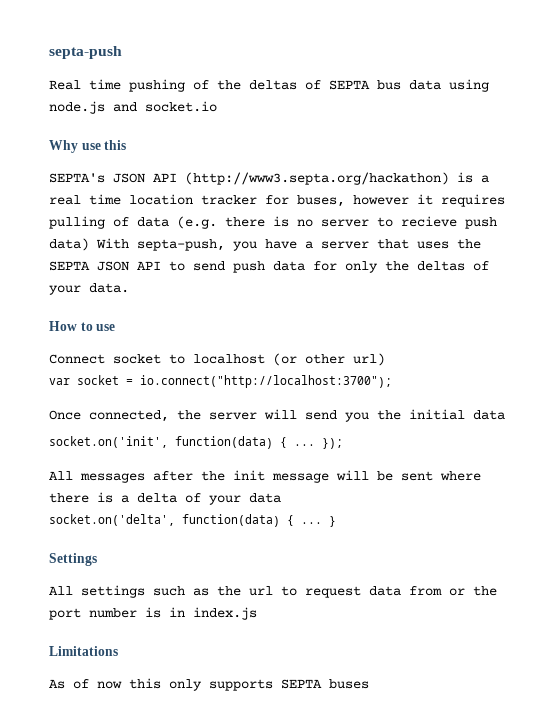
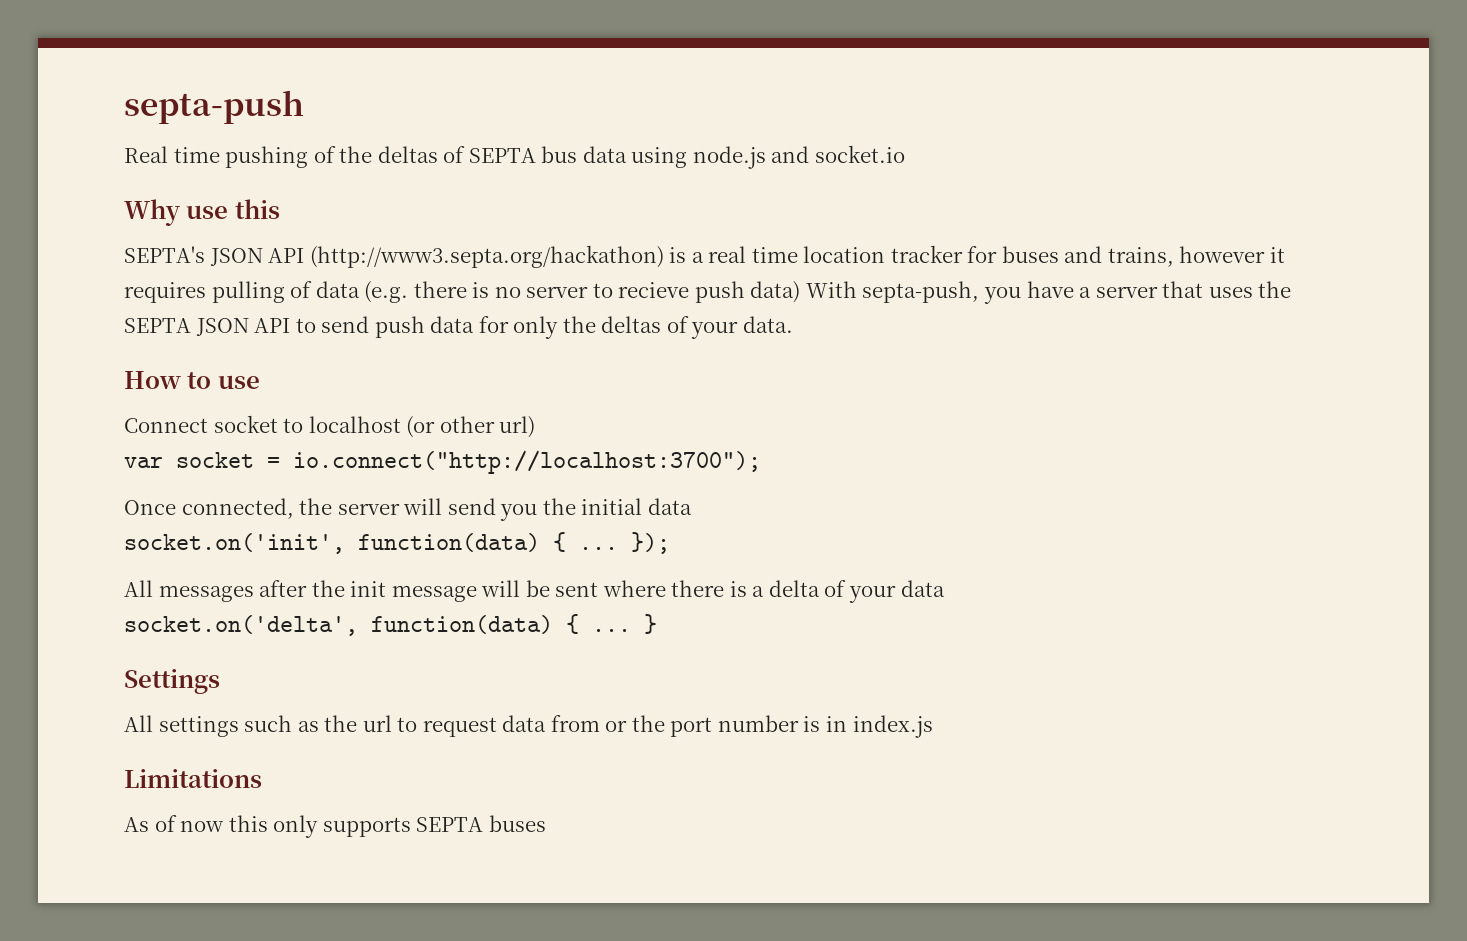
- SEPTA's JSON API (http://www3.septa.org/hackathon) is a real time location tracker for buses, however it requires pulling of data (e.g. there is no server to recieve push data) With septa-push, you have a server that uses the SEPTA JSON API to send push data for only the deltas of your data.
+ SEPTA's JSON API (http://www3.septa.org/hackathon) is a real time location tracker for buses and trains, however it requires pulling of data (e.g. there is no server to recieve push data) With septa-push, you have a server that uses the SEPTA JSON API to send push data for only the deltas of your data.

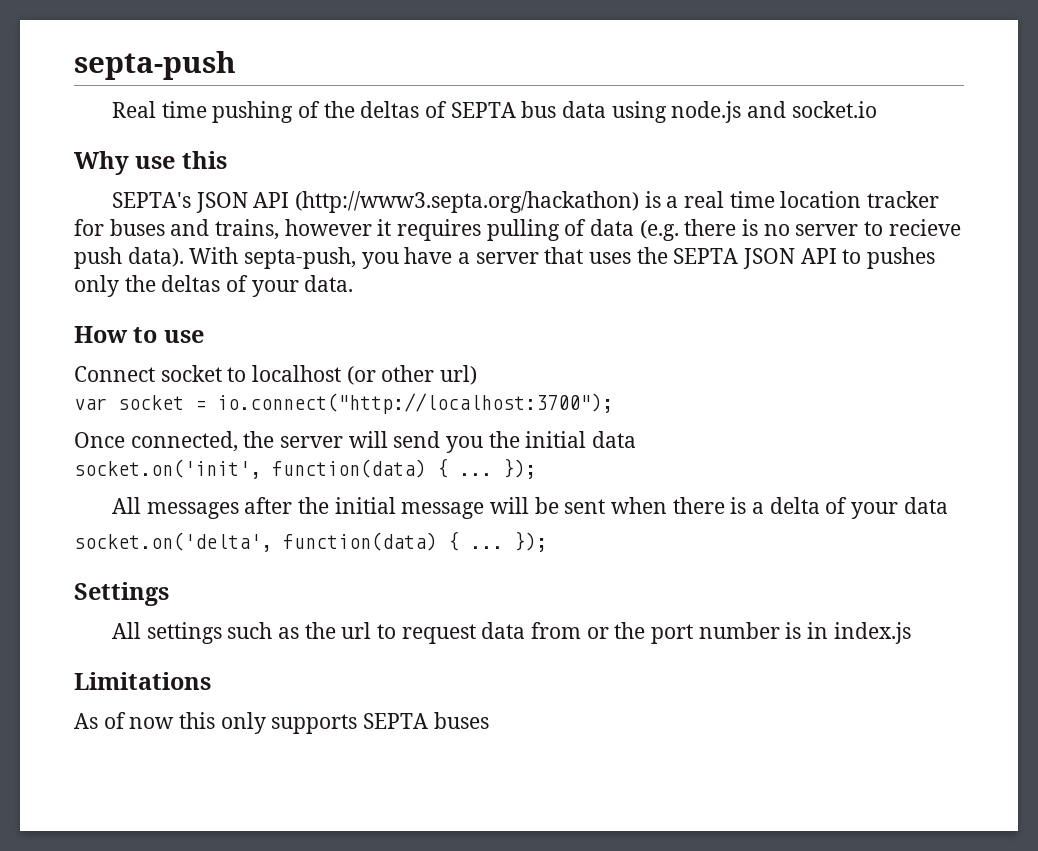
- SEPTA's JSON API (http://www3.septa.org/hackathon) is a real time location tracker for buses and trains, however it requires pulling of data (e.g. there is no server to recieve push data) With septa-push, you have a server that uses the SEPTA JSON API to send push data for only the deltas of your data.
+ SEPTA's JSON API (http://www3.septa.org/hackathon) is a real time location tracker for buses and trains, however it requires pulling of data (e.g. there is no server to recieve push data). With septa-push, you have a server that uses the SEPTA JSON API to pushes only the deltas of your data.
- All messages after the init message will be sent where there is a delta of your data
+ All messages after the initial message will be sent when there is a delta of your data
- socket.on('delta', function(data) { ... }
+ socket.on('delta', function(data) { ... });

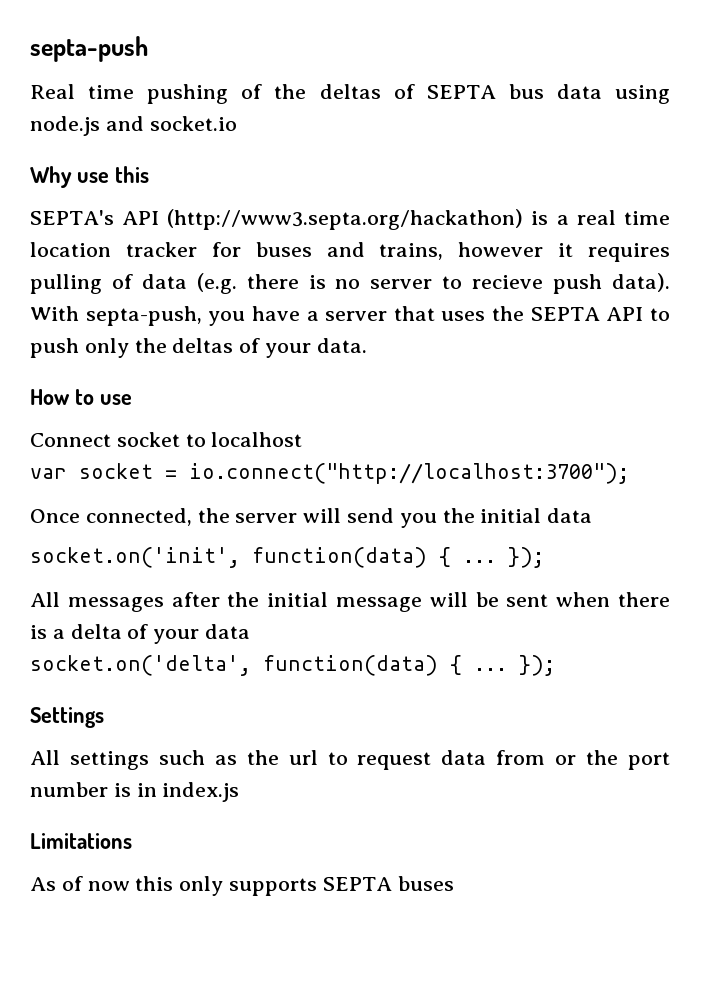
- SEPTA's JSON API (http://www3.septa.org/hackathon) is a real time location tracker for buses and trains, however it requires pulling of data (e.g. there is no server to recieve push data).
+ SEPTA's API (http://www3.septa.org/hackathon) is a real time location tracker for buses and trains, however it requires pulling of data (e.g. there is no server to recieve push data).
- With septa-push, you have a server that uses the SEPTA JSON API to pushes only the deltas of your data.
+ With septa-push, you have a server that uses the SEPTA API to push only the deltas of your data.
- Connect socket to localhost (or other url)
+ Connect socket to localhost

